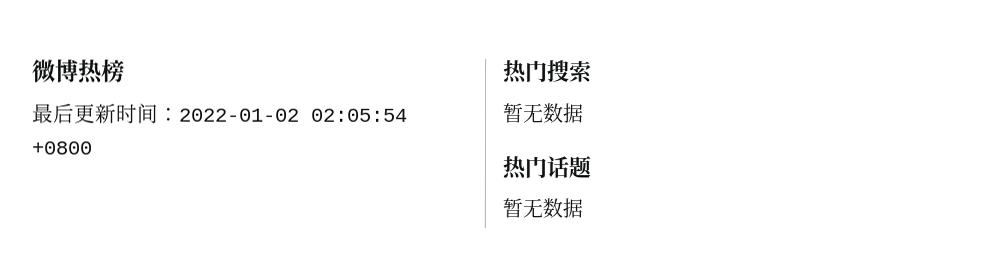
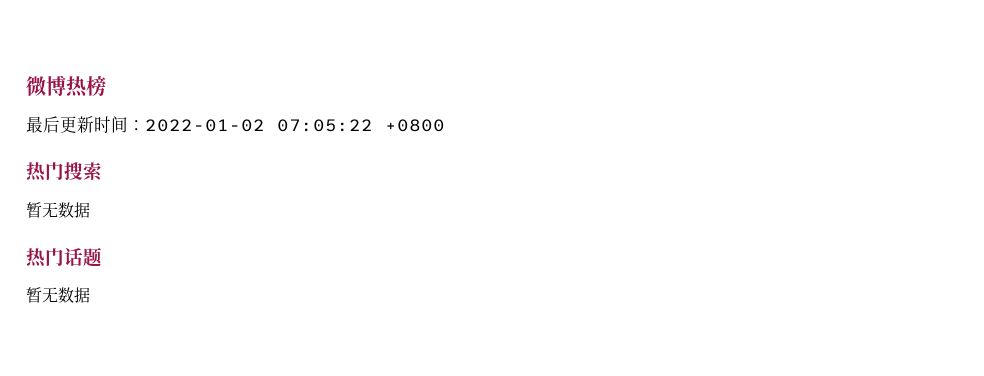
- 最后更新时间：2022-01-02 02:05:54 +0800
+ 最后更新时间：2022-01-02 07:05:22 +0800

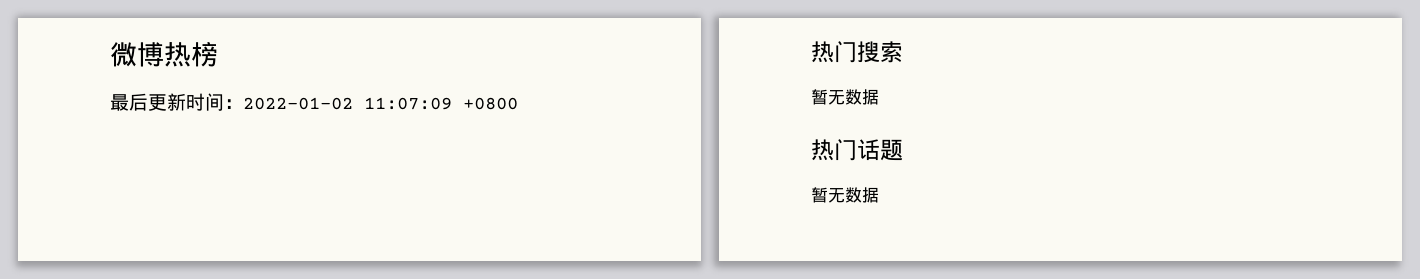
- 最后更新时间：2022-01-02 07:05:22 +0800
+ 最后更新时间：2022-01-02 11:07:09 +0800

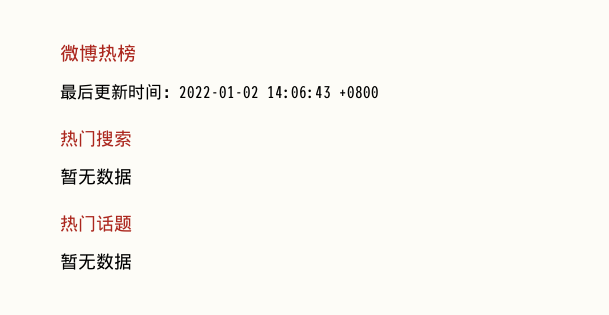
- 最后更新时间：2022-01-02 11:07:09 +0800
+ 最后更新时间：2022-01-02 14:06:43 +0800

